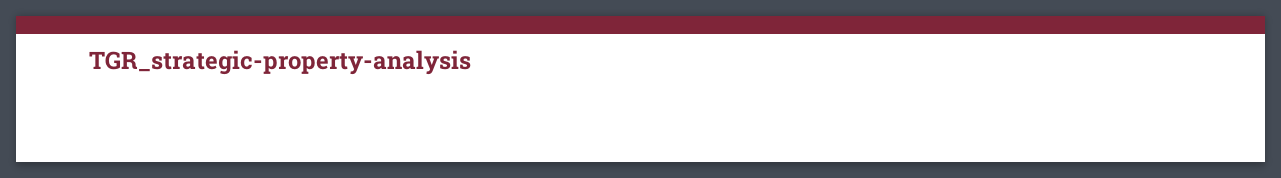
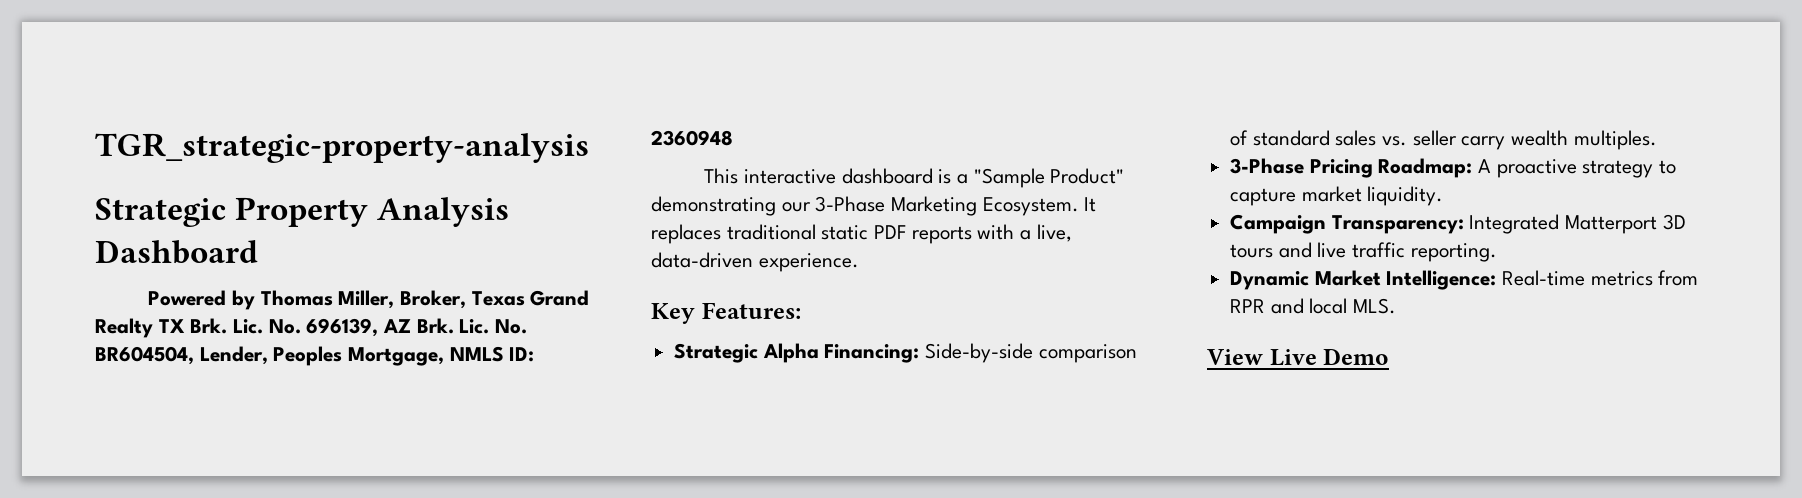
+ Strategic Property Analysis Dashboard
+ Powered by Thomas Miller, Broker, Texas Grand Realty TX Brk. Lic. No. 696139, AZ Brk. Lic. No. BR604504, Lender, Peoples Mortgage, NMLS ID: 2360948
+ This interactive dashboard is a "Sample Product" demonstrating our 3-Phase Marketing Ecosystem. It replaces traditional static PDF reports with a live, data-driven experience.
+ Key Features:
+ Strategic Alpha Financing: Side-by-side comparison of standard sales vs. seller carry wealth multiples.
+ 3-Phase Pricing Roadmap: A proactive strategy to capture market liquidity.
+ Campaign Transparency: Integrated Matterport 3D tours and live traffic reporting.
+ Dynamic Market Intelligence: Real-time metrics from RPR and local MLS.
+ View Live Demo

